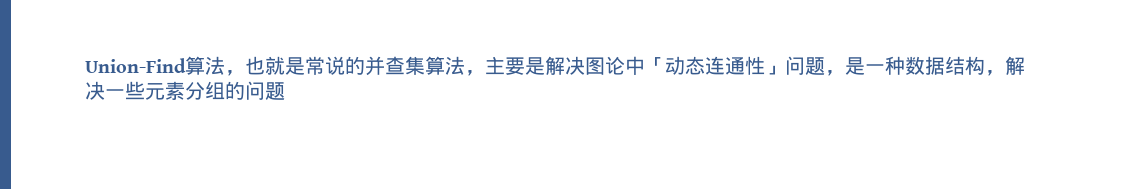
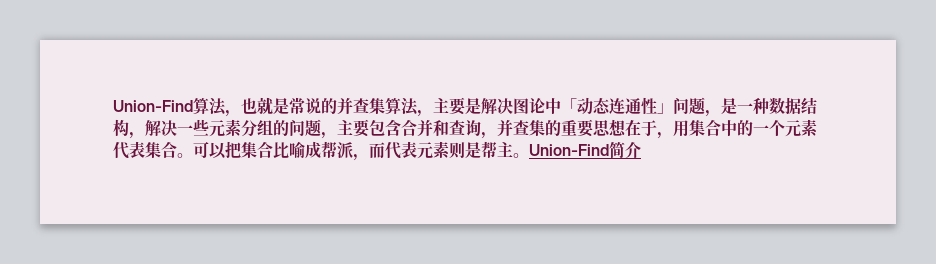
- Union-Find算法，也就是常说的并查集算法，主要是解决图论中「动态连通性」问题，是一种数据结构，解决一些元素分组的问题
+ Union-Find算法，也就是常说的并查集算法，主要是解决图论中「动态连通性」问题，是一种数据结构，解决一些元素分组的问题，主要包含合并和查询，并查集的重要思想在于，用集合中的一个元素代表集合。可以把集合比喻成帮派，而代表元素则是帮主。Union-Find简介

